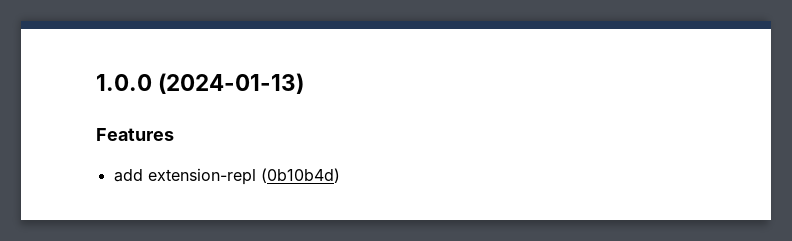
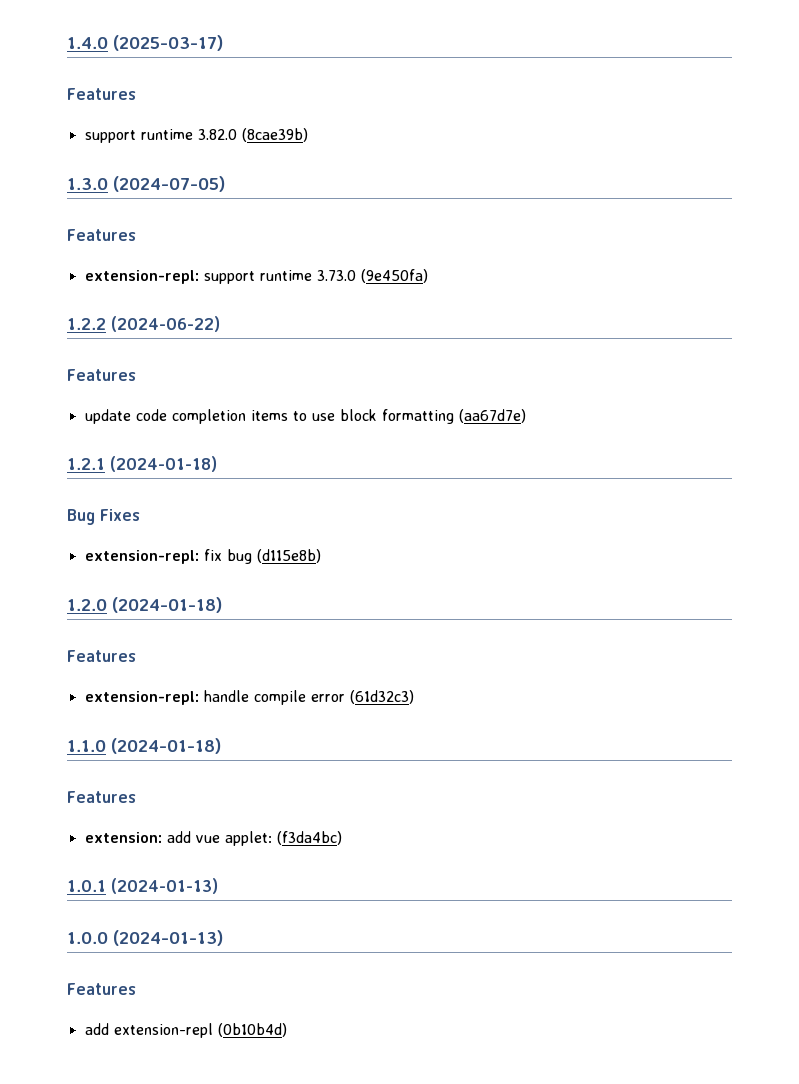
+ 1.4.0 (2025-03-17)
+ Features
+ support runtime 3.82.0 (8cae39b)
+ 1.3.0 (2024-07-05)
+ Features
+ extension-repl: support runtime 3.73.0 (9e450fa)
+ 1.2.2 (2024-06-22)
+ Features
+ update code completion items to use block formatting (aa67d7e)
+ 1.2.1 (2024-01-18)
+ Bug Fixes
+ extension-repl: fix bug (d115e8b)
+ 1.2.0 (2024-01-18)
+ Features
+ extension-repl: handle compile error (61d32c3)
+ 1.1.0 (2024-01-18)
+ Features
+ extension: add vue applet: (f3da4bc)
+ 1.0.1 (2024-01-13)

